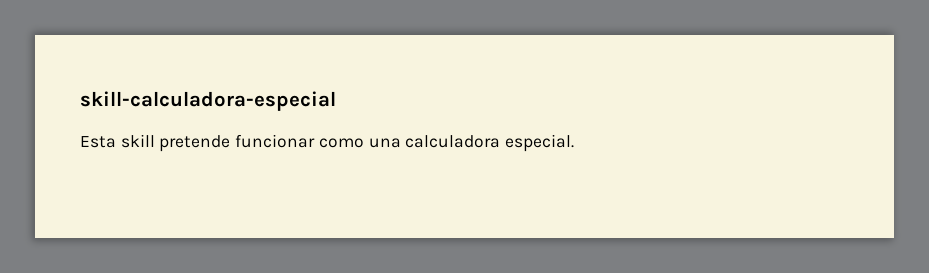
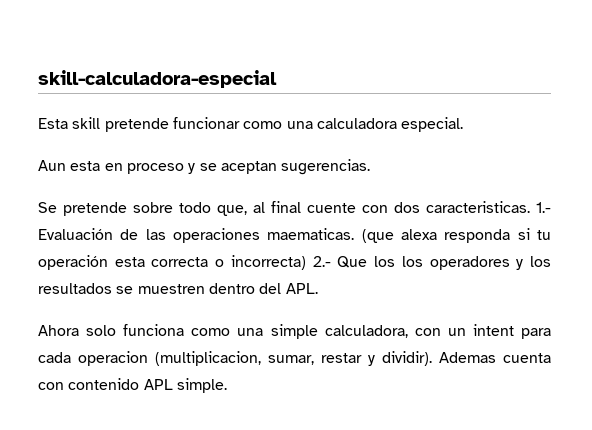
+ Aun esta en proceso y se aceptan sugerencias.
+ Se pretende sobre todo que, al final cuente con dos caracteristicas. 1.- Evaluación de las operaciones maematicas. (que alexa responda si tu operación esta correcta o incorrecta) 2.- Que los los operadores y los resultados se muestren dentro del APL.
+ Ahora solo funciona como una simple calculadora, con un intent para cada operacion (multiplicacion, sumar, restar y dividir). Ademas cuenta con contenido APL simple.

